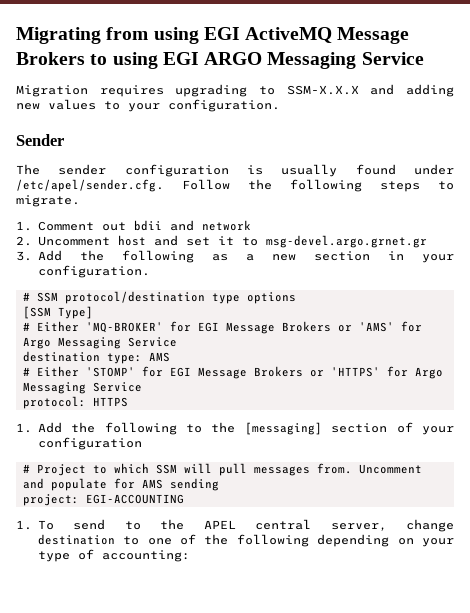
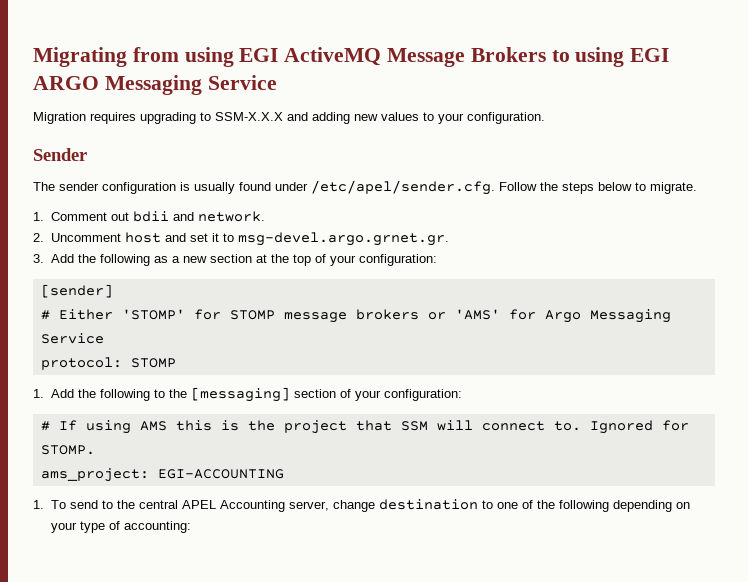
- The sender configuration is usually found under /etc/apel/sender.cfg. Follow the following steps to migrate.
+ The sender configuration is usually found under /etc/apel/sender.cfg. Follow the steps below to migrate.
- 1. Comment out bdii and network
+ 1. Comment out bdii and network.
- 2. Uncomment host and set it to msg-devel.argo.grnet.gr
+ 2. Uncomment host and set it to msg-devel.argo.grnet.gr.
- 3. Add the following as a new section in your configuration.
- # SSM protocol/destination type options
- [SSM Type]
- # Either 'MQ-BROKER' for EGI Message Brokers or 'AMS' for Argo Messaging Service
+ 3. Add the following as a new section at the top of your configuration:
+ [sender]
+ # Either 'STOMP' for STOMP message brokers or 'AMS' for Argo Messaging Service
- destination type: AMS
- # Either 'STOMP' for EGI Message Brokers or 'HTTPS' for Argo Messaging Service
- protocol: HTTPS
+ protocol: STOMP
- 1. Add the following to the [messaging] section of your configuration
- # Project to which SSM will pull messages from. Uncomment and populate for AMS sending
- project: EGI-ACCOUNTING
+ 1. Add the following to the [messaging] section of your configuration:
+ # If using AMS this is the project that SSM will connect to. Ignored for STOMP.
+ ams_project: EGI-ACCOUNTING
- 1. To send to the APEL central server, change destination to one of the following depending on your type of accounting:
+ 1. To send to the central APEL Accounting server, change destination to one of the following depending on your type of accounting:

